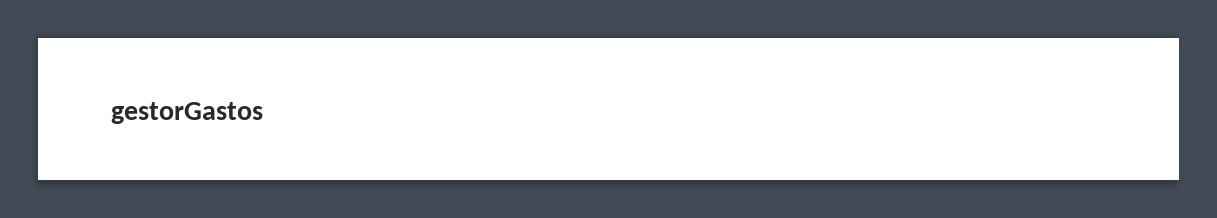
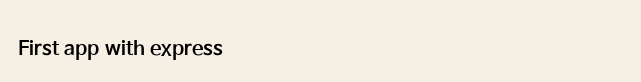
- gestorGastos
+ First app with express

